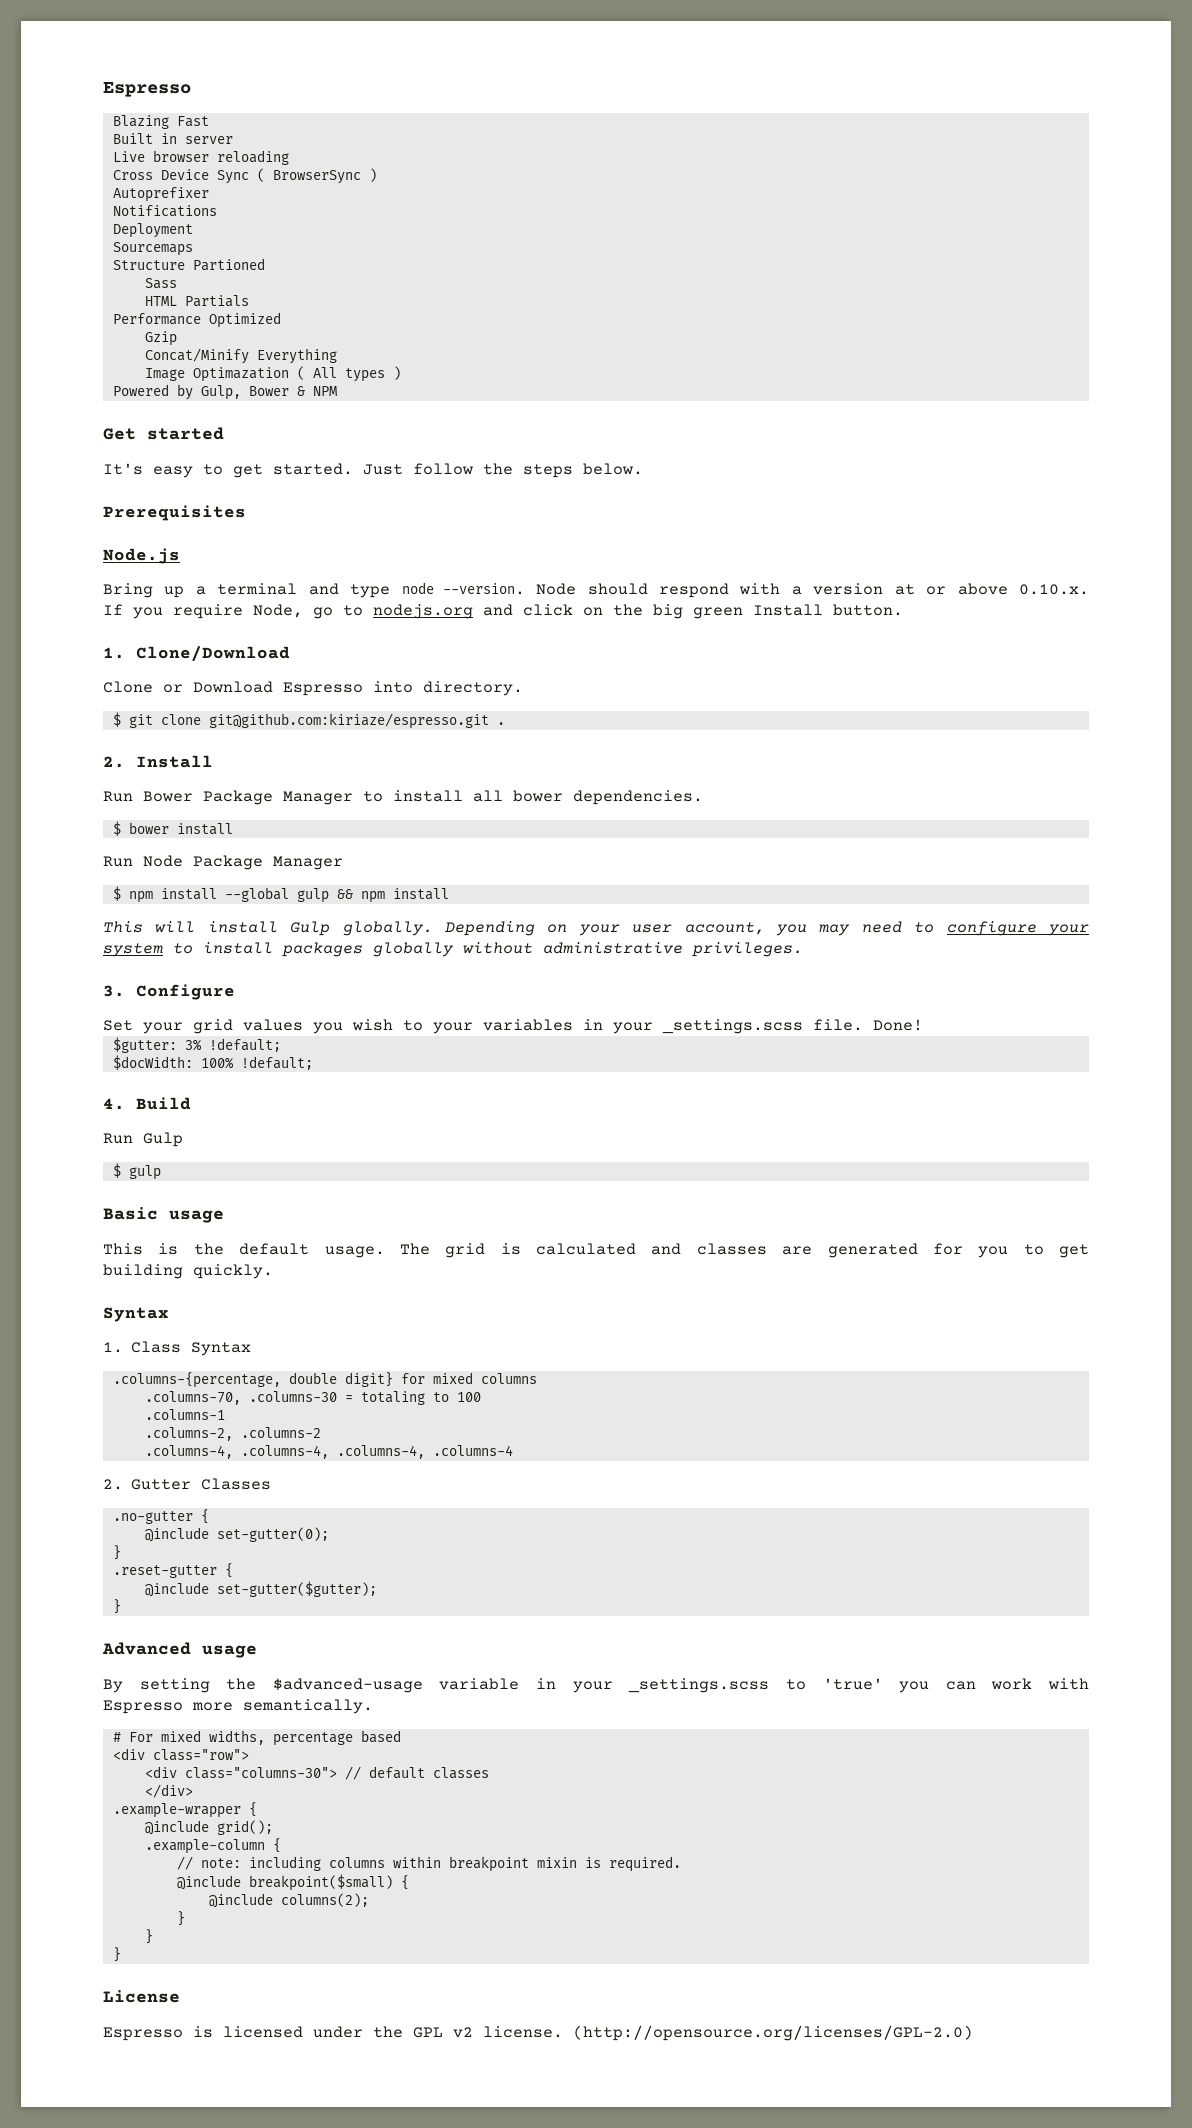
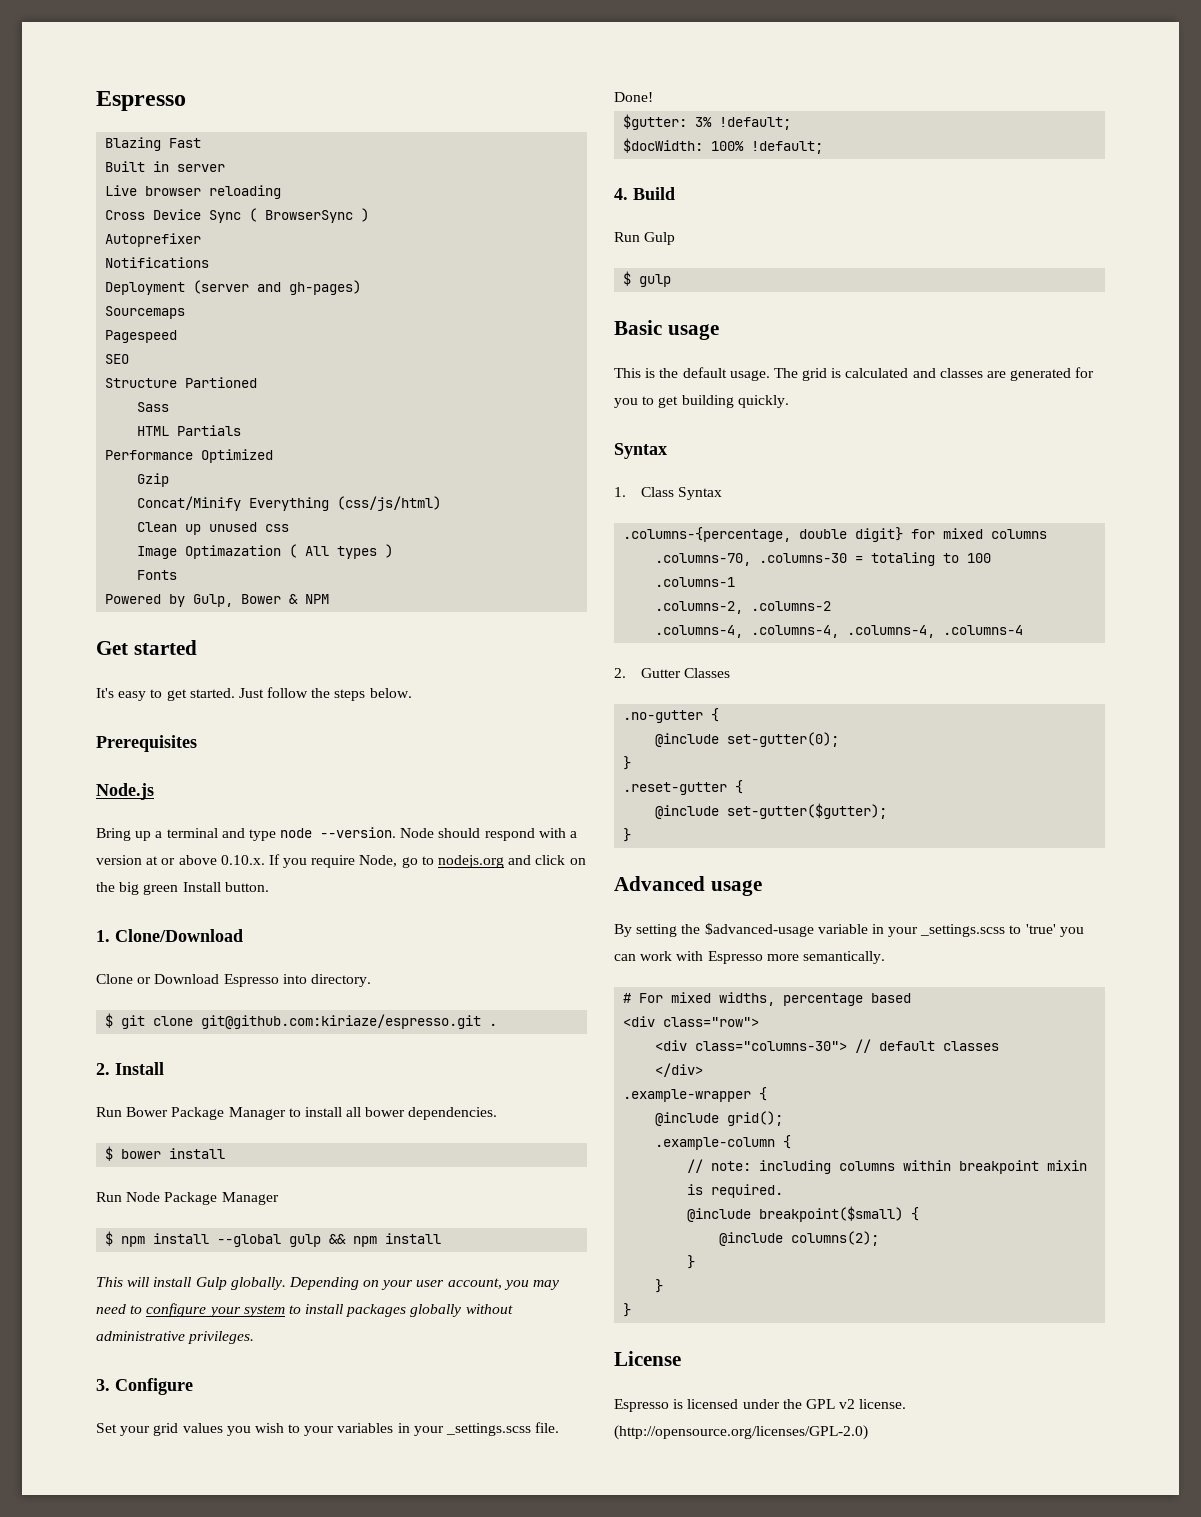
- Deployment
+ Deployment (server and gh-pages)
+ Pagespeed
+ SEO
- Concat/Minify Everything
+ Concat/Minify Everything (css/js/html)
+ Clean up unused css
+ Fonts

